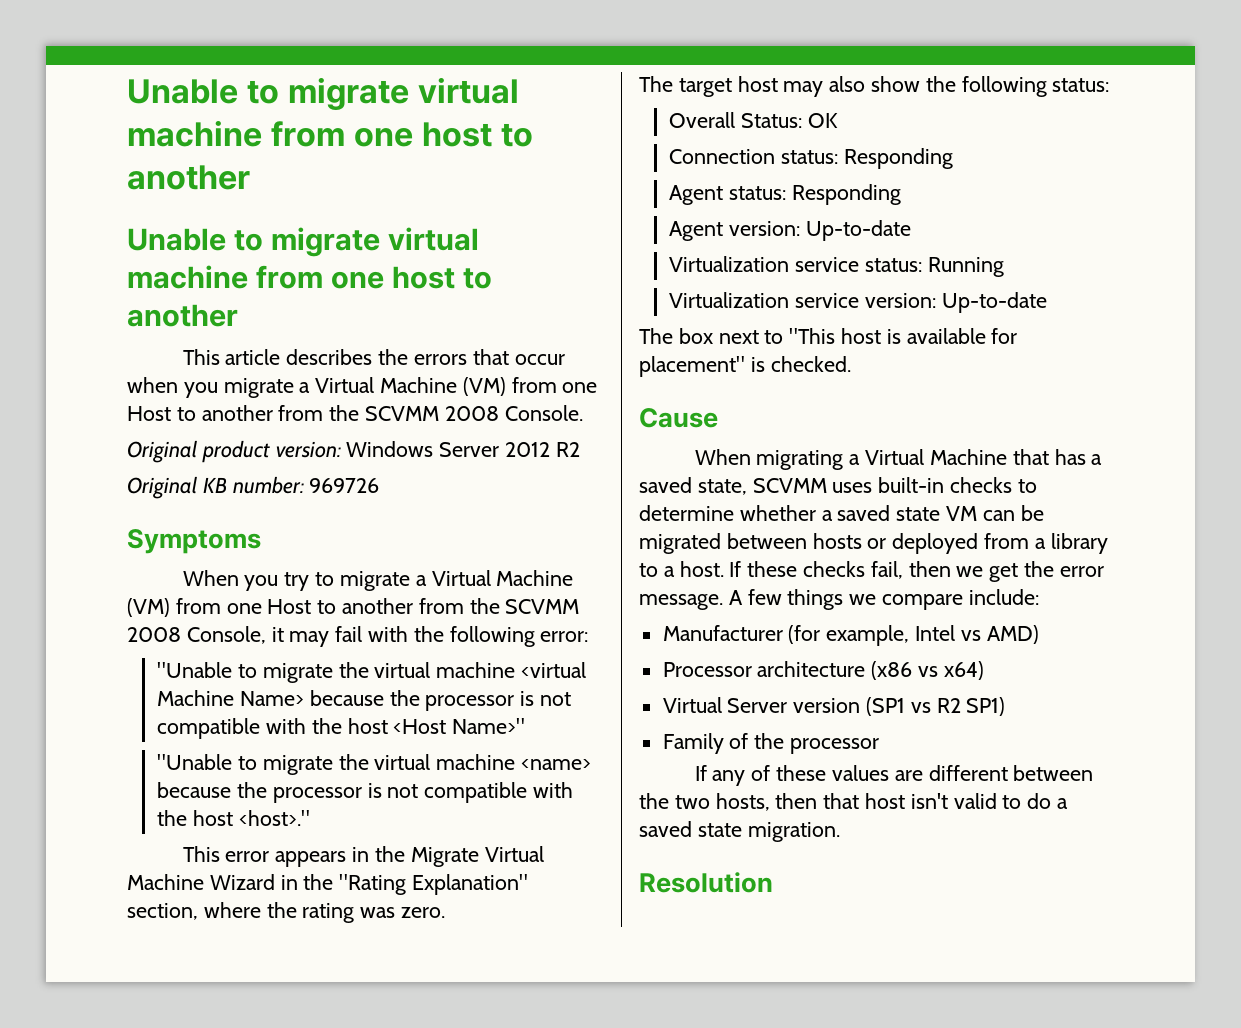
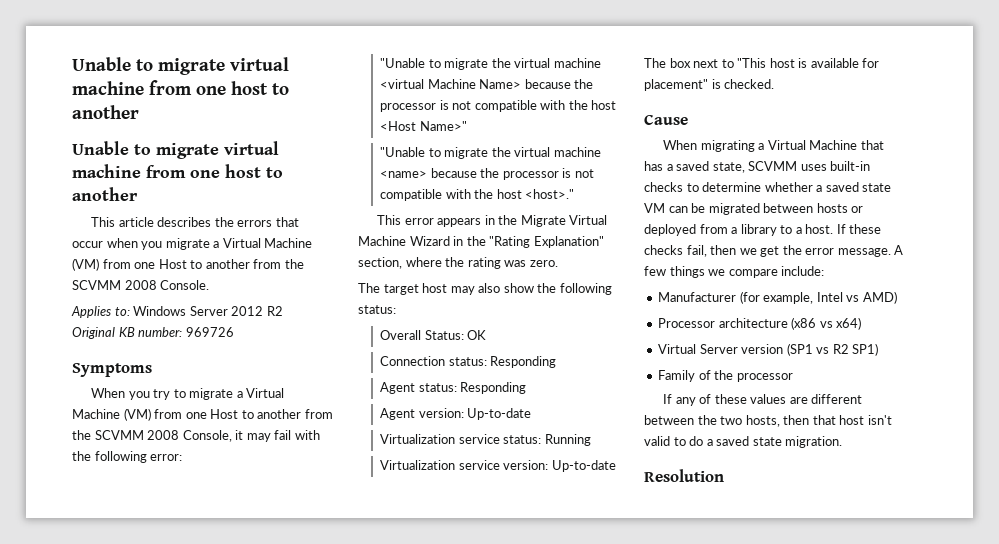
- Original product version: Windows Server 2012 R2
+ Applies to: Windows Server 2012 R2

